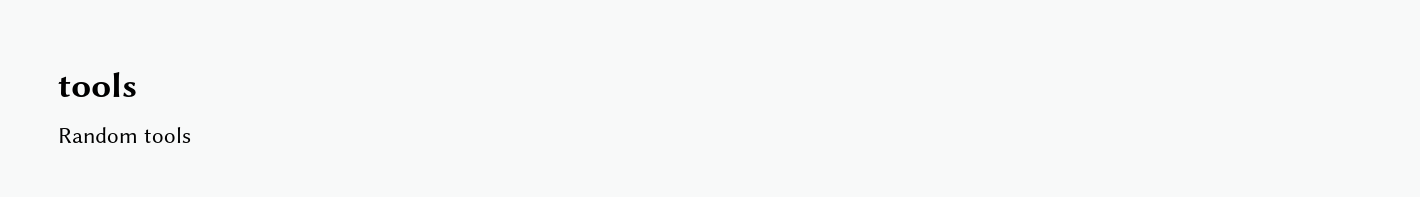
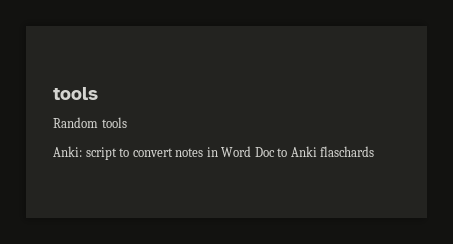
+ Anki: script to convert notes in Word Doc to Anki flaschards

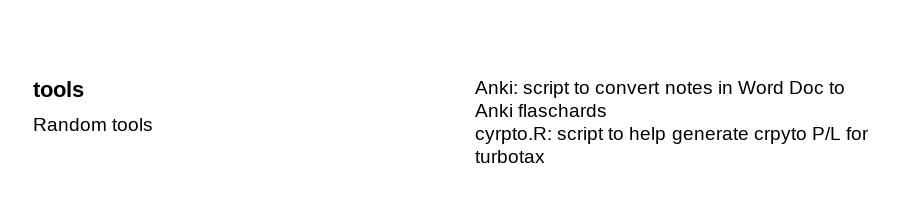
+ cyrpto.R: script to help generate crpyto P/L for turbotax

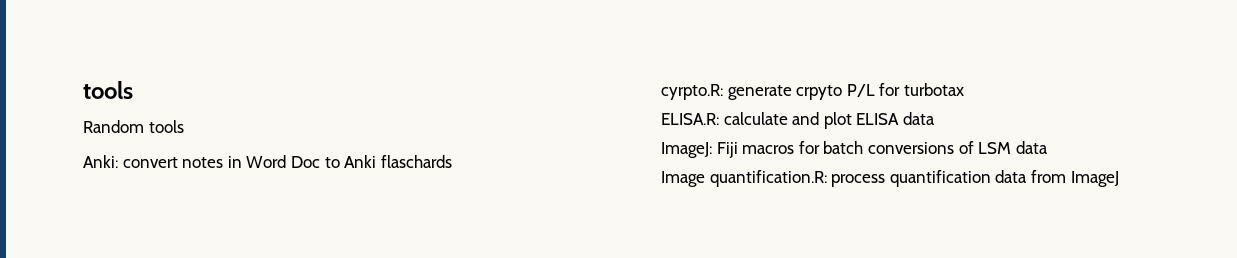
- Anki: script to convert notes in Word Doc to Anki flaschards
+ Anki: convert notes in Word Doc to Anki flaschards
- cyrpto.R: script to help generate crpyto P/L for turbotax
+ cyrpto.R: generate crpyto P/L for turbotax
+ ELISA.R: calculate and plot ELISA data
+ ImageJ: Fiji macros for batch conversions of LSM data
+ Image quantification.R: process quantification data from ImageJ

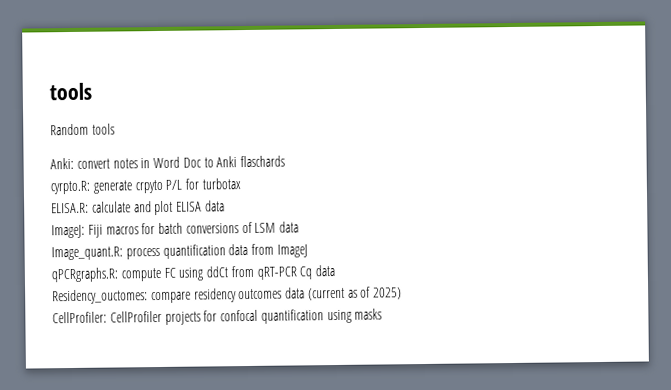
- Image quantification.R: process quantification data from ImageJ
+ Image_quant.R: process quantification data from ImageJ
+ qPCRgraphs.R: compute FC using ddCt from qRT-PCR Cq data
+ Residency_ouctomes: compare residency outcomes data (current as of 2025)
+ CellProfiler: CellProfiler projects for confocal quantification using masks

